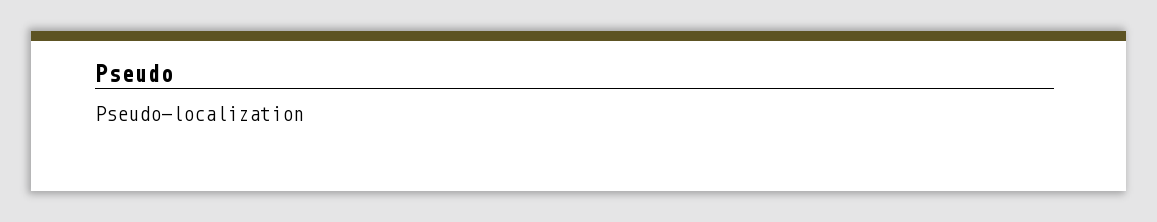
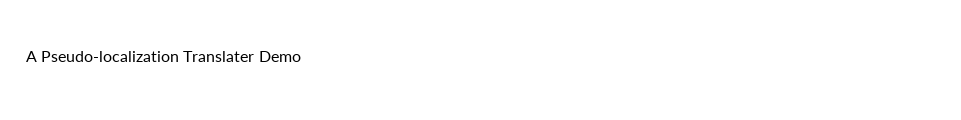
- Pseudo
- Pseudo-localization
+ A Pseudo-localization Translater Demo

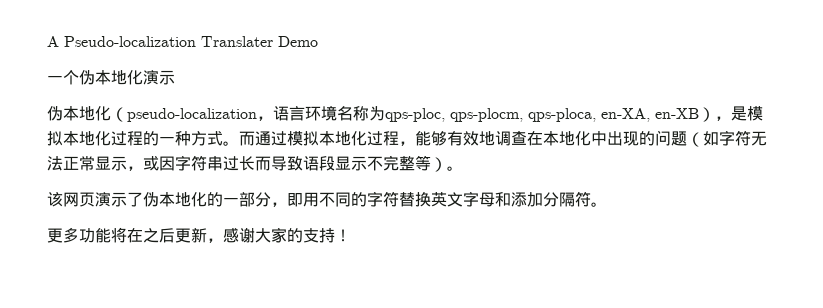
+ 一个伪本地化演示
+ 伪本地化（pseudo-localization，语言环境名称为qps-ploc, qps-plocm, qps-ploca, en-XA, en-XB），是模拟本地化过程的一种方式。而通过模拟本地化过程，能够有效地调查在本地化中出现的问题（如字符无法正常显示，或因字符串过长而导致语段显示不完整等）。
+ 该网页演示了伪本地化的一部分，即用不同的字符替换英文字母和添加分隔符。
+ 更多功能将在之后更新，感谢大家的支持！

